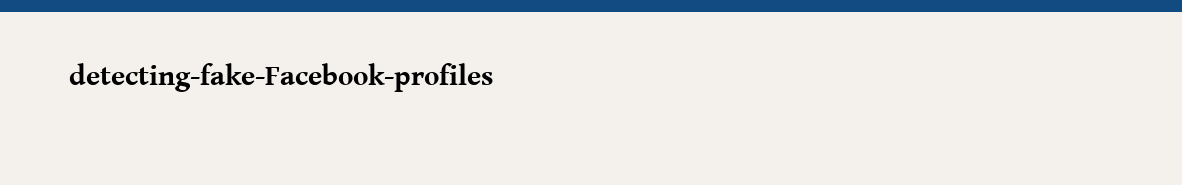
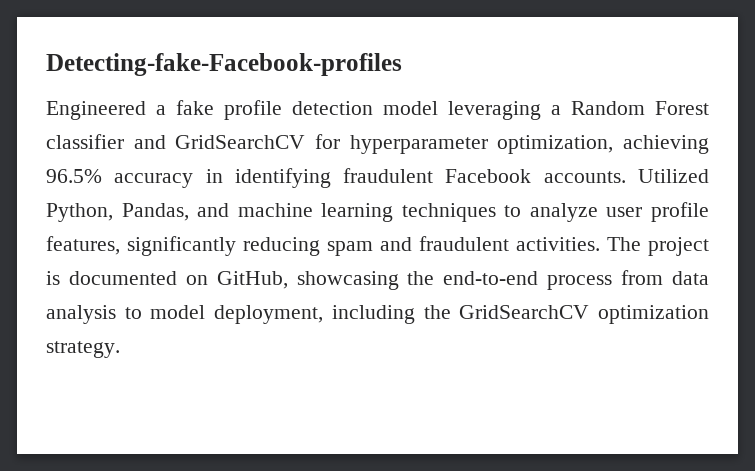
- detecting-fake-Facebook-profiles
+ Detecting-fake-Facebook-profiles
+ Engineered a fake profile detection model leveraging a Random Forest classifier and GridSearchCV for hyperparameter optimization, achieving 96.5% accuracy in identifying fraudulent Facebook accounts. Utilized Python, Pandas, and machine learning techniques to analyze user profile features, significantly reducing spam and fraudulent activities. The project is documented on GitHub, showcasing the end-to-end process from data analysis to model deployment, including the GridSearchCV optimization strategy.

